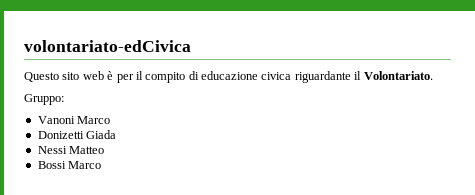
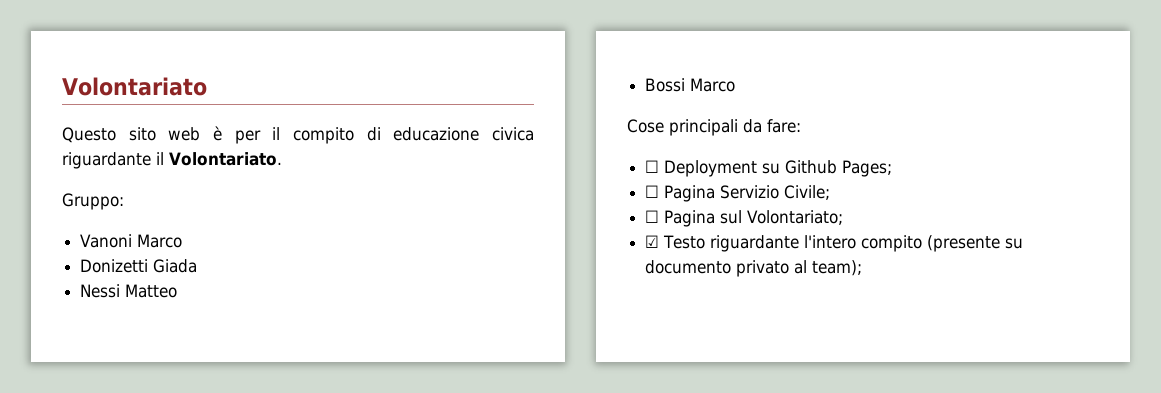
- volontariato-edCivica
+ Volontariato
+ Cose principali da fare:
+ ☐ Deployment su Github Pages;
+ ☐ Pagina Servizio Civile;
+ ☐ Pagina sul Volontariato;
+ ☑ Testo riguardante l'intero compito (presente su documento privato al team);

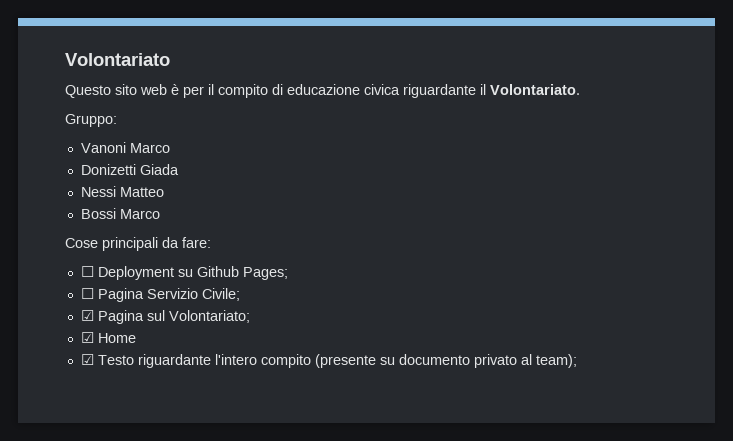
- ☐ Pagina sul Volontariato;
+ ☑ Pagina sul Volontariato;
+ ☑ Home

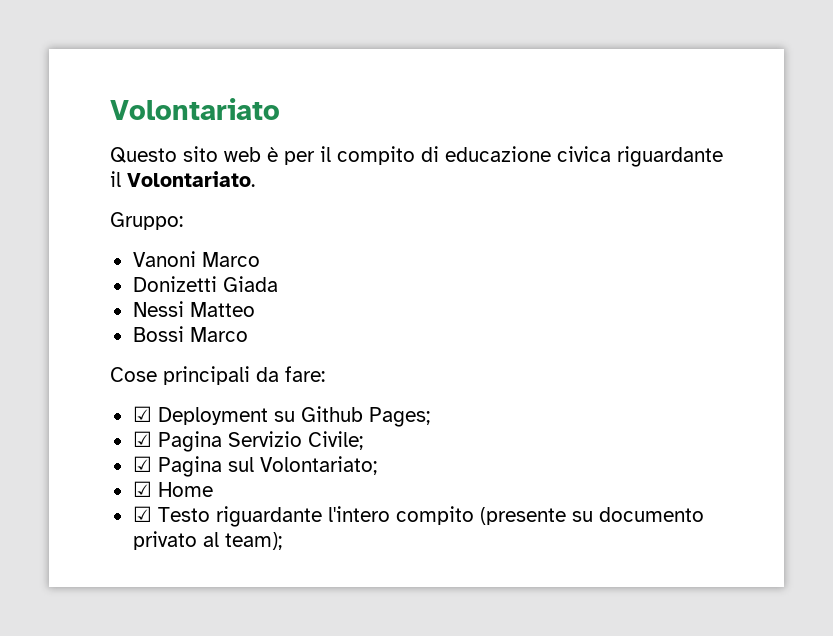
- ☐ Deployment su Github Pages;
+ ☑ Deployment su Github Pages;
- ☐ Pagina Servizio Civile;
+ ☑ Pagina Servizio Civile;

